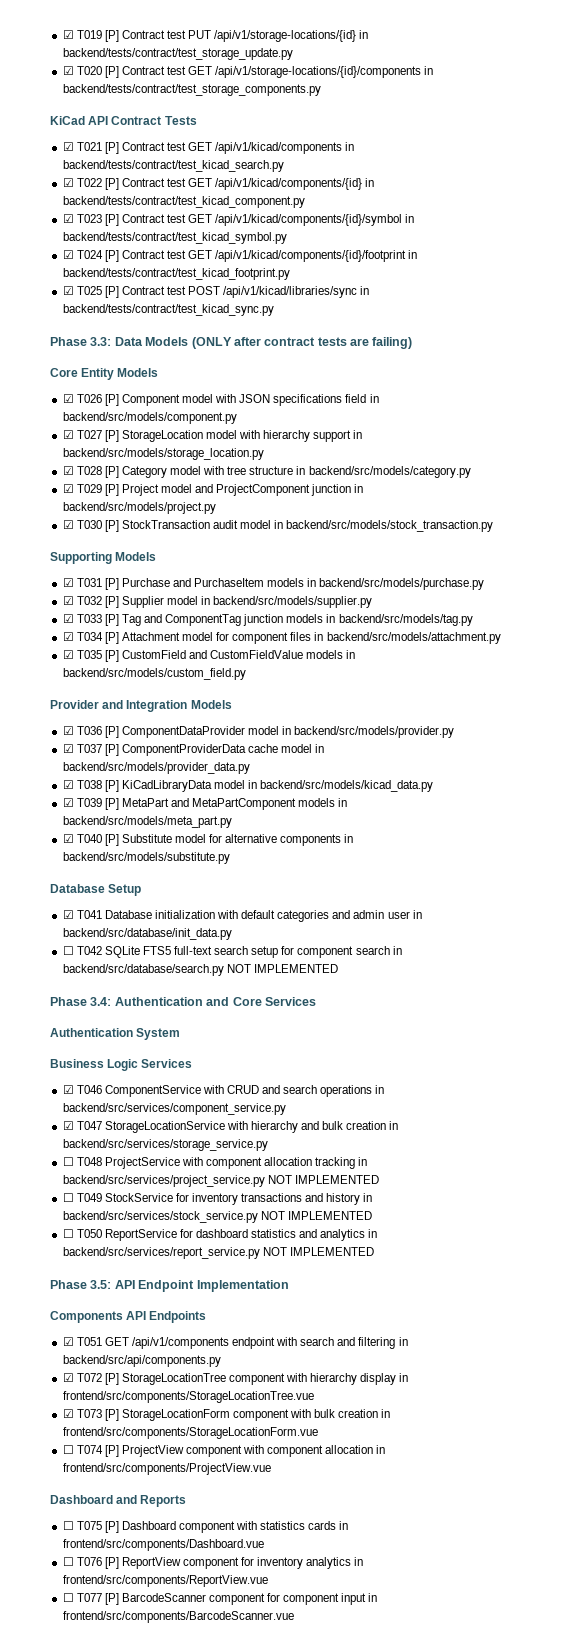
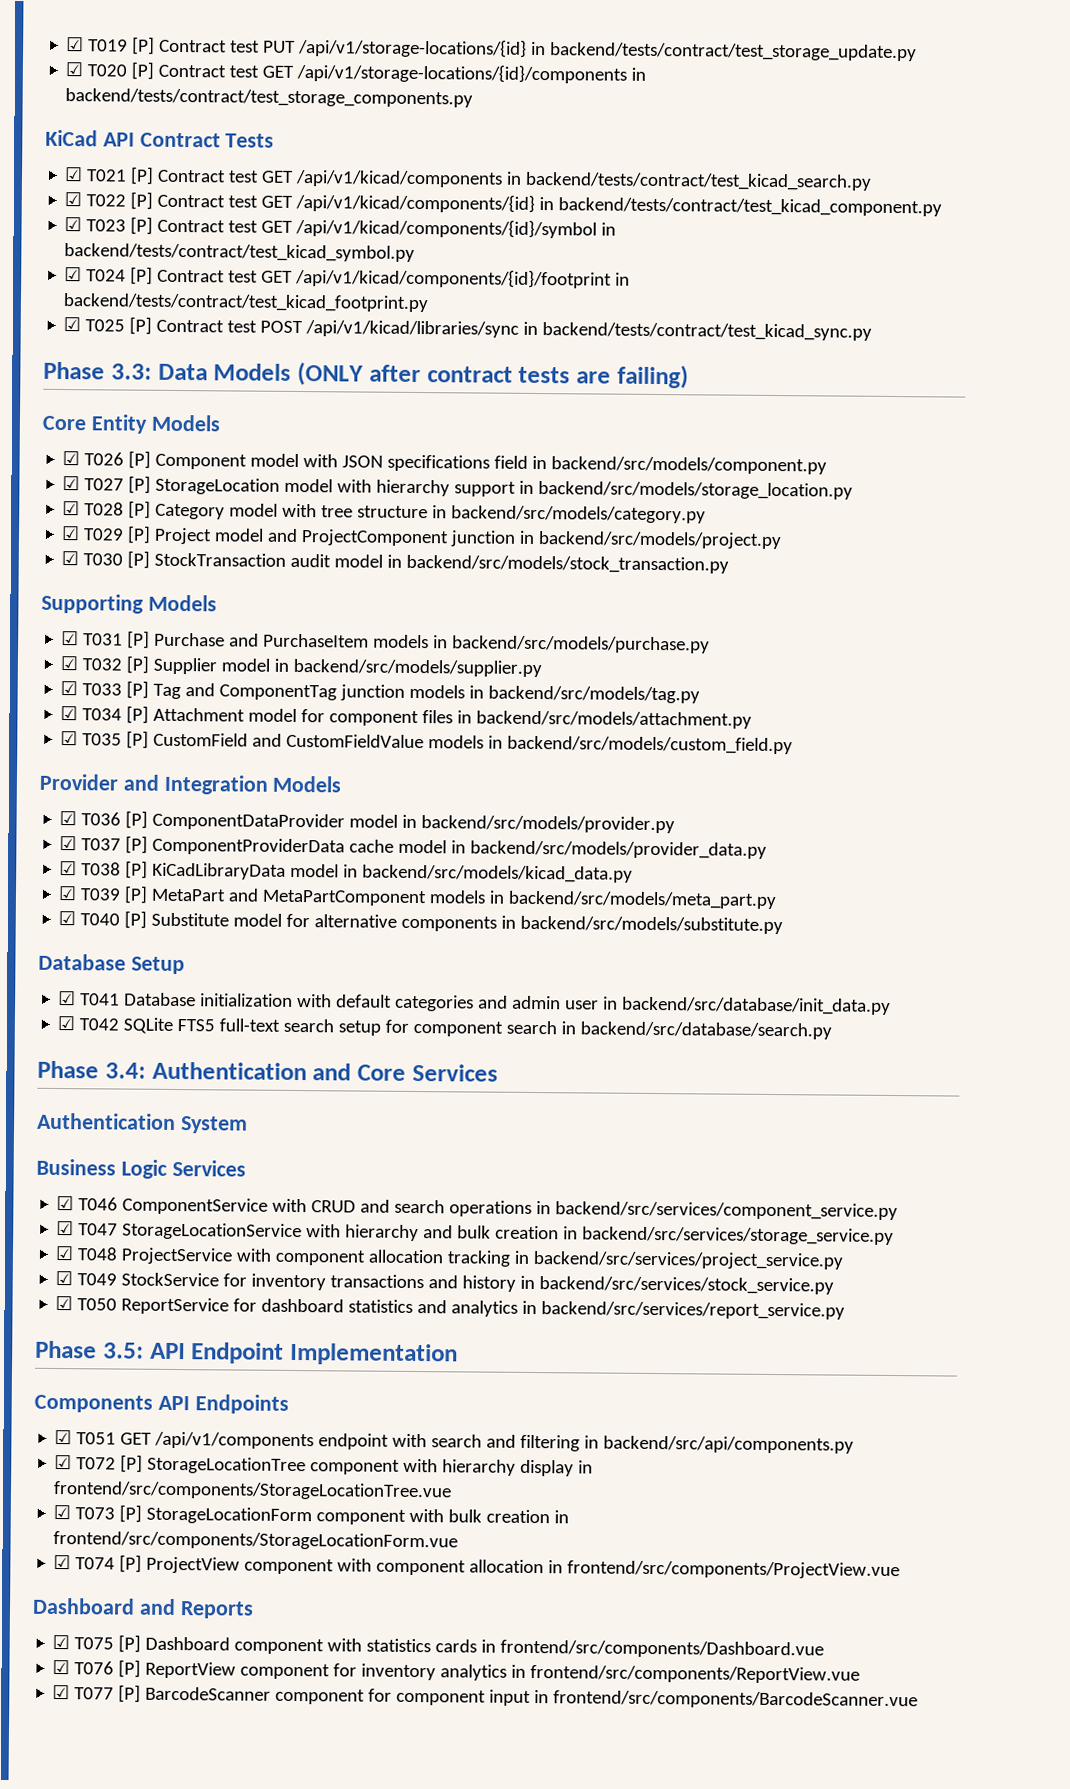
- ☐ T042 SQLite FTS5 full-text search setup for component search in backend/src/database/search.py NOT IMPLEMENTED
+ ☑ T042 SQLite FTS5 full-text search setup for component search in backend/src/database/search.py
- ☐ T048 ProjectService with component allocation tracking in backend/src/services/project_service.py NOT IMPLEMENTED
- ☐ T049 StockService for inventory transactions and history in backend/src/services/stock_service.py NOT IMPLEMENTED
- ☐ T050 ReportService for dashboard statistics and analytics in backend/src/services/report_service.py NOT IMPLEMENTED
+ ☑ T048 ProjectService with component allocation tracking in backend/src/services/project_service.py
+ ☑ T049 StockService for inventory transactions and history in backend/src/services/stock_service.py
+ ☑ T050 ReportService for dashboard statistics and analytics in backend/src/services/report_service.py
- ☐ T074 [P] ProjectView component with component allocation in frontend/src/components/ProjectView.vue
+ ☑ T074 [P] ProjectView component with component allocation in frontend/src/components/ProjectView.vue
- ☐ T075 [P] Dashboard component with statistics cards in frontend/src/components/Dashboard.vue
+ ☑ T075 [P] Dashboard component with statistics cards in frontend/src/components/Dashboard.vue
- ☐ T076 [P] ReportView component for inventory analytics in frontend/src/components/ReportView.vue
+ ☑ T076 [P] ReportView component for inventory analytics in frontend/src/components/ReportView.vue
- ☐ T077 [P] BarcodeScanner component for component input in frontend/src/components/BarcodeScanner.vue
+ ☑ T077 [P] BarcodeScanner component for component input in frontend/src/components/BarcodeScanner.vue

